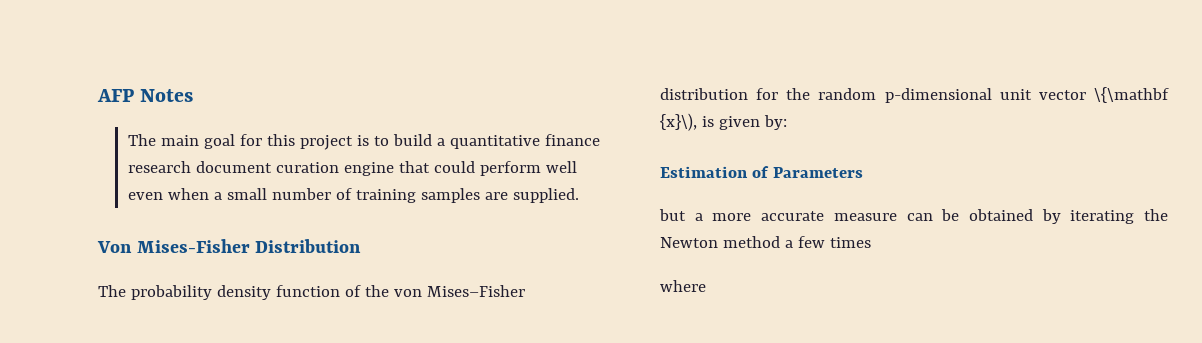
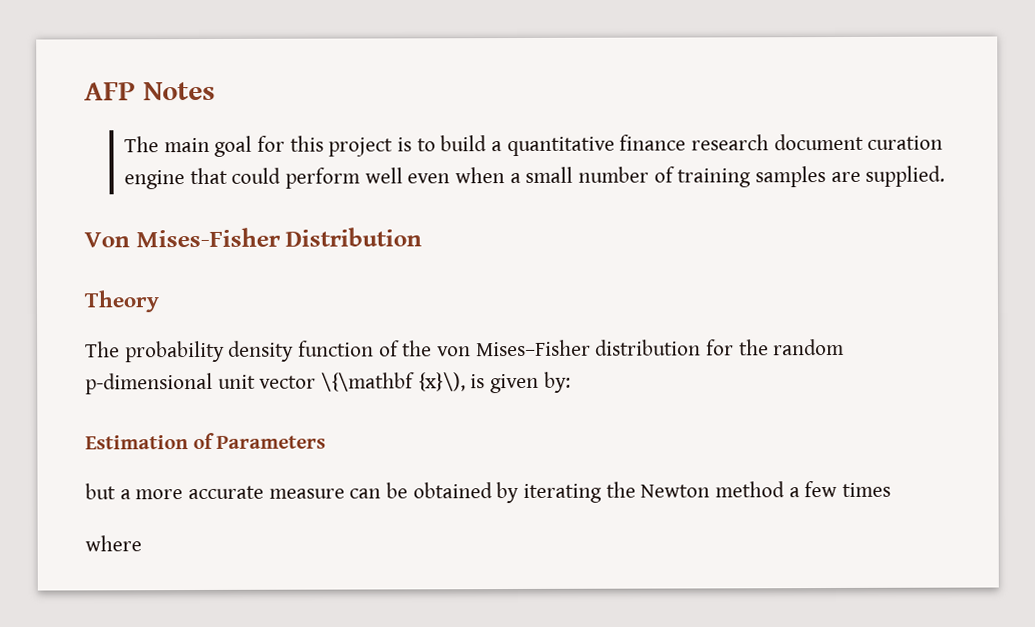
+ Theory

